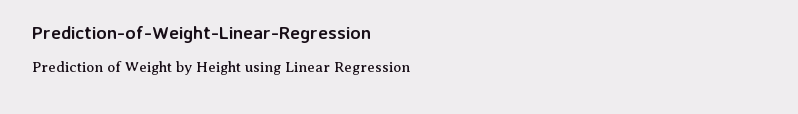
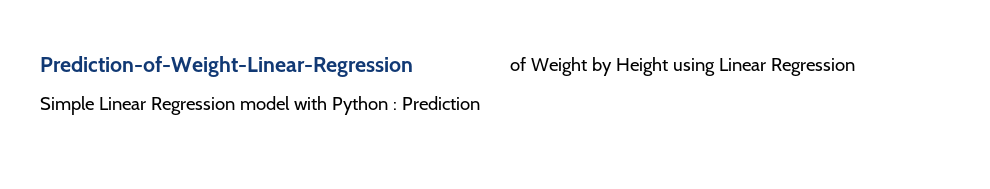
- Prediction of Weight by Height using Linear Regression
+ Simple Linear Regression model with Python : Prediction of Weight by Height using Linear Regression

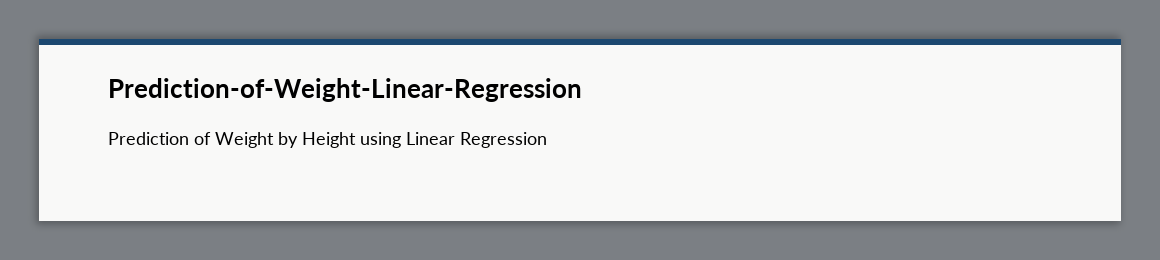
- Simple Linear Regression model with Python : Prediction of Weight by Height using Linear Regression
+ Prediction of Weight by Height using Linear Regression

